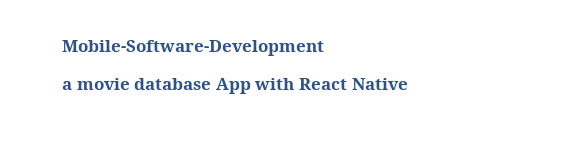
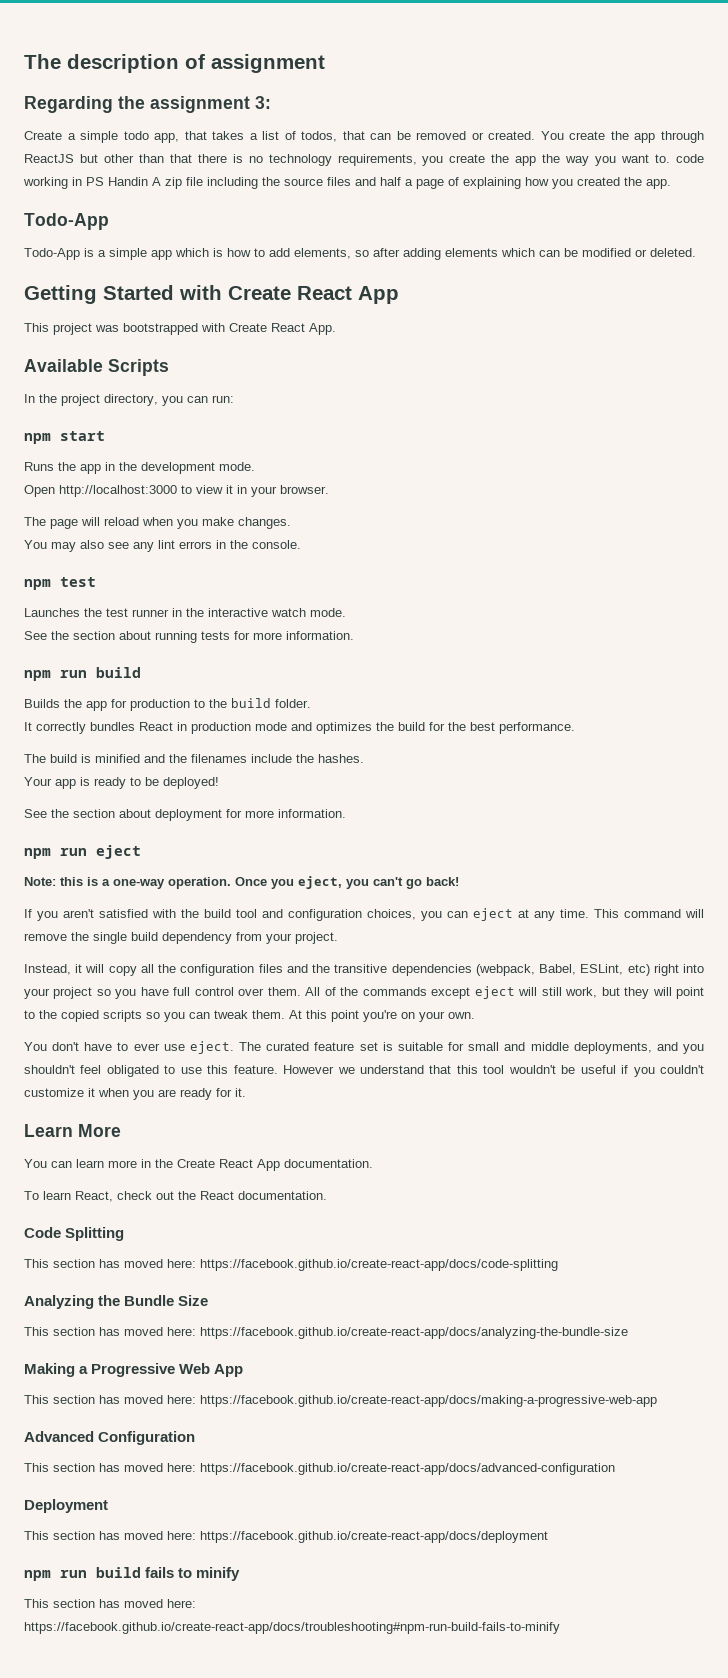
- Mobile-Software-Development
- a movie database App with React Native
+ The description of assignment
+ Regarding the assignment 3:
+ Create a simple todo app, that takes a list of todos, that can be removed or created. You create the app through ReactJS but other than that there is no technology requirements, you create the app the way you want to. code working in PS Handin A zip file including the source files and half a page of explaining how you created the app.
+ Todo-App
+ Todo-App is a simple app which is how to add elements, so after adding elements which can be modified or deleted.
+ Getting Started with Create React App
+ This project was bootstrapped with Create React App.
+ Available Scripts
+ In the project directory, you can run:
+ npm start
+ Runs the app in the development mode.
+ Open http://localhost:3000 to view it in your browser.
+ The page will reload when you make changes.
+ You may also see any lint errors in the console.
+ npm test
+ Launches the test runner in the interactive watch mode.
+ See the section about running tests for more information.
+ npm run build
+ Builds the app for production to the build folder.
+ It correctly bundles React in production mode and optimizes the build for the best performance.
+ The build is minified and the filenames include the hashes.
+ Your app is ready to be deployed!
+ See the section about deployment for more information.
+ npm run eject
+ Note: this is a one-way operation. Once you eject, you can't go back!
+ If you aren't satisfied with the build tool and configuration choices, you can eject at any time. This command will remove the single build dependency from your project.
+ Instead, it will copy all the configuration files and the transitive dependencies (webpack, Babel, ESLint, etc) right into your project so you have full control over them. All of the commands except eject will still work, but they will point to the copied scripts so you can tweak them. At this point you're on your own.
+ You don't have to ever use eject. The curated feature set is suitable for small and middle deployments, and you shouldn't feel obligated to use this feature. However we understand that this tool wouldn't be useful if you couldn't customize it when you are ready for it.
+ Learn More
+ You can learn more in the Create React App documentation.
+ To learn React, check out the React documentation.
+ Code Splitting
+ This section has moved here: https://facebook.github.io/create-react-app/docs/code-splitting
+ Analyzing the Bundle Size
+ This section has moved here: https://facebook.github.io/create-react-app/docs/analyzing-the-bundle-size
+ Making a Progressive Web App
+ This section has moved here: https://facebook.github.io/create-react-app/docs/making-a-progressive-web-app
+ Advanced Configuration
+ This section has moved here: https://facebook.github.io/create-react-app/docs/advanced-configuration
+ Deployment
+ This section has moved here: https://facebook.github.io/create-react-app/docs/deployment
+ npm run build fails to minify
+ This section has moved here: https://facebook.github.io/create-react-app/docs/troubleshooting#npm-run-build-fails-to-minify

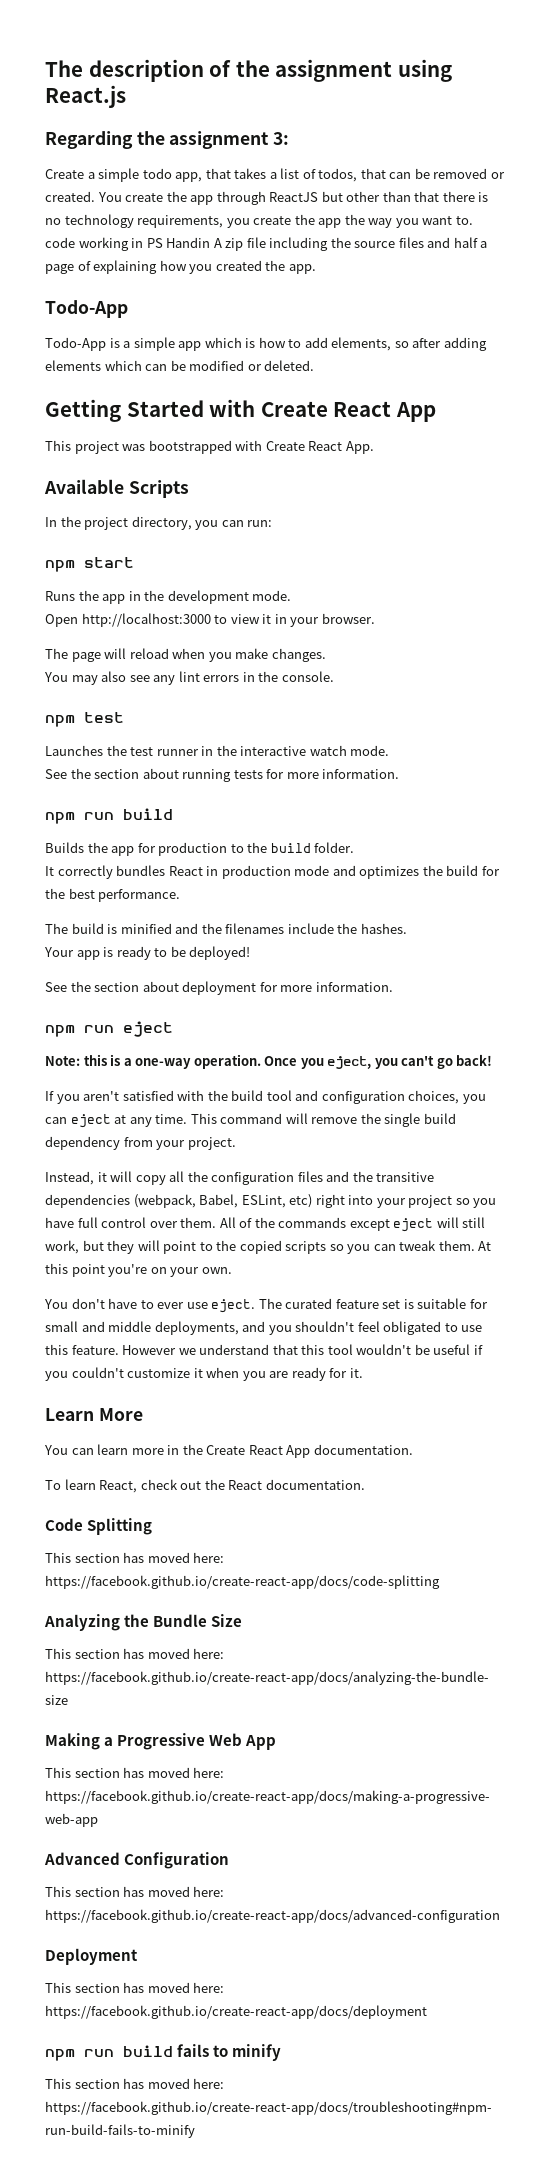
- The description of assignment
+ The description of the assignment using React.js

